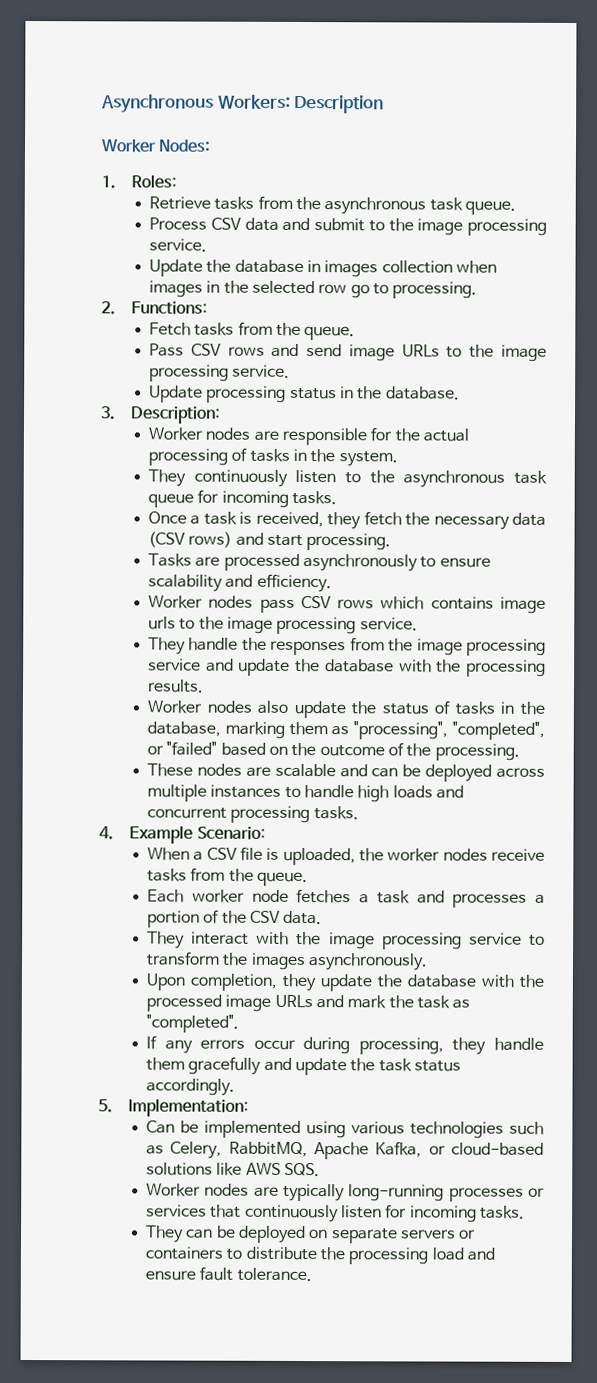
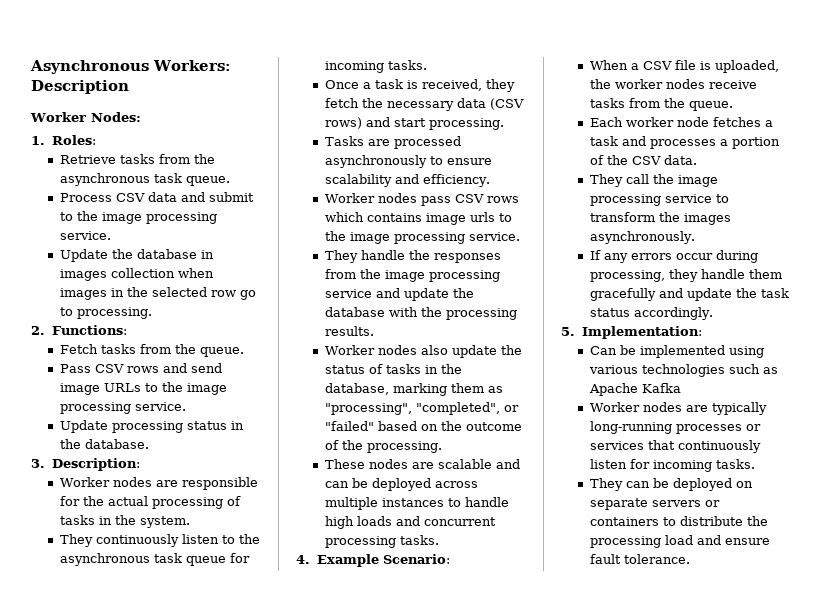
- They interact with the image processing service to transform the images asynchronously.
+ They call the image processing service to transform the images asynchronously.
- Upon completion, they update the database with the processed image URLs and mark the task as "completed".
- Can be implemented using various technologies such as Celery, RabbitMQ, Apache Kafka, or cloud-based solutions like AWS SQS.
+ Can be implemented using various technologies such as Apache Kafka

